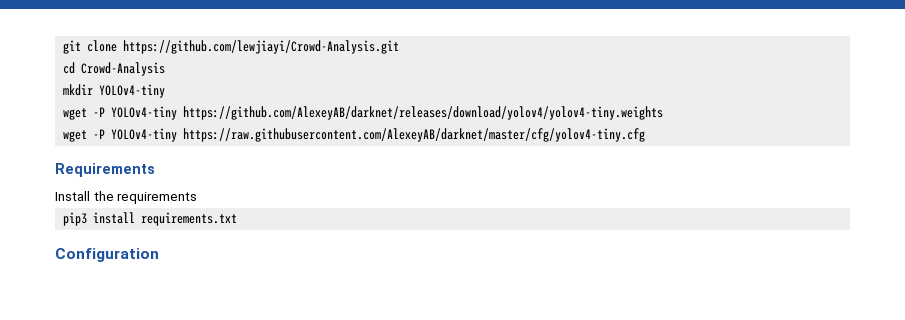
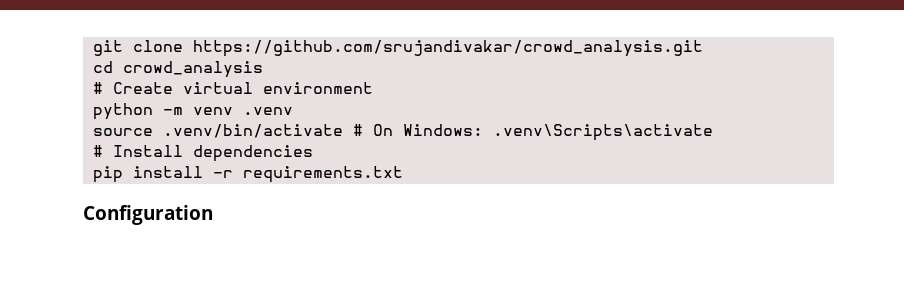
- git clone https://github.com/lewjiayi/Crowd-Analysis.git
+ git clone https://github.com/srujandivakar/crowd_analysis.git
- cd Crowd-Analysis
- mkdir YOLOv4-tiny
- wget -P YOLOv4-tiny https://github.com/AlexeyAB/darknet/releases/download/yolov4/yolov4-tiny.weights
- wget -P YOLOv4-tiny https://raw.githubusercontent.com/AlexeyAB/darknet/master/cfg/yolov4-tiny.cfg
- Requirements
- Install the requirements
- pip3 install requirements.txt
+ cd crowd_analysis
+ # Create virtual environment
+ python -m venv .venv
+ source .venv/bin/activate # On Windows: .venv\Scripts\activate
+ # Install dependencies
+ pip install -r requirements.txt

